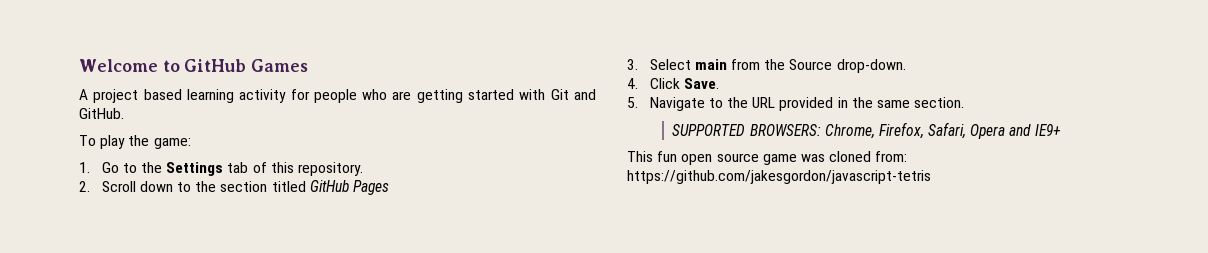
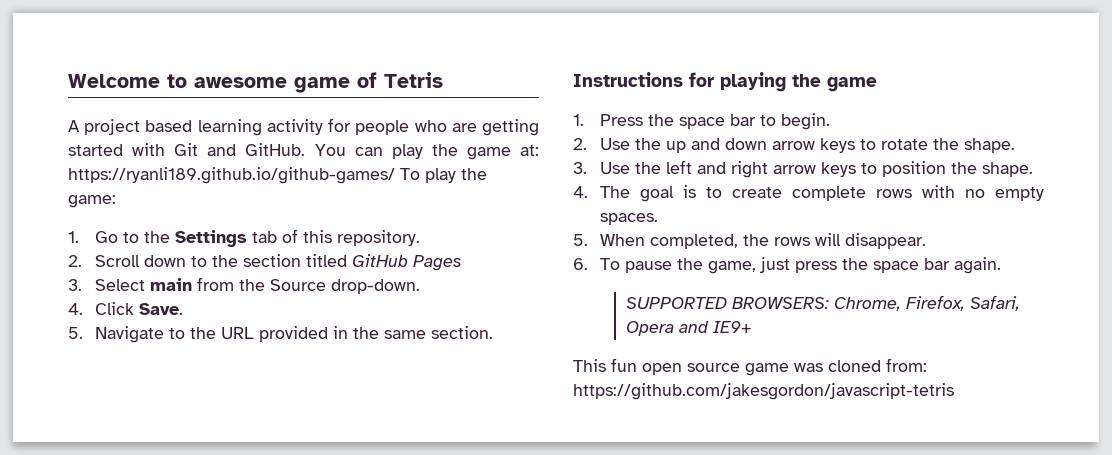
- Welcome to GitHub Games
+ Welcome to awesome game of Tetris
- A project based learning activity for people who are getting started with Git and GitHub.
- To play the game:
+ A project based learning activity for people who are getting started with Git and GitHub. You can play the game at: https://ryanli189.github.io/github-games/ To play the game:
+ Instructions for playing the game
+ 1. Press the space bar to begin.
+ 2. Use the up and down arrow keys to rotate the shape.
+ 3. Use the left and right arrow keys to position the shape.
+ 4. The goal is to create complete rows with no empty spaces.
+ 5. When completed, the rows will disappear.
+ 6. To pause the game, just press the space bar again.

